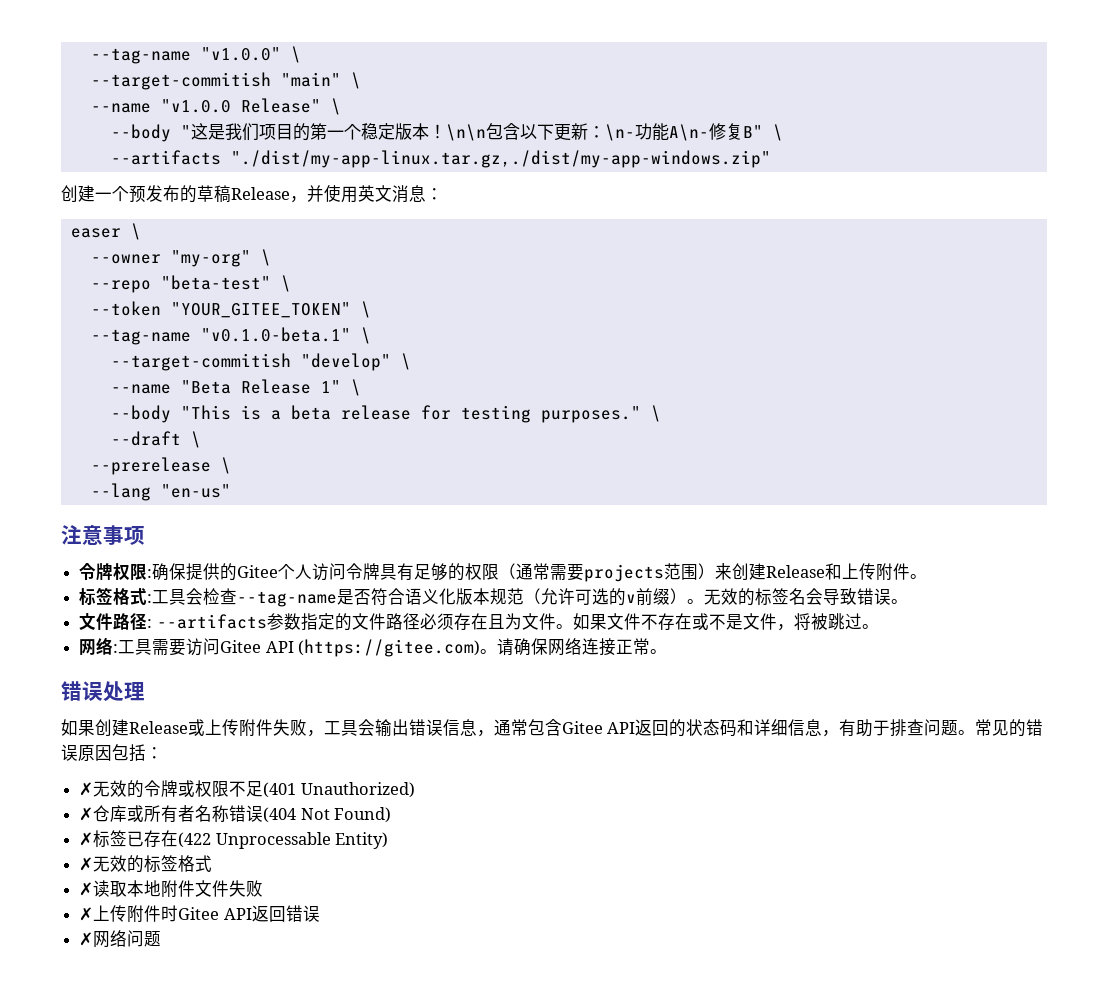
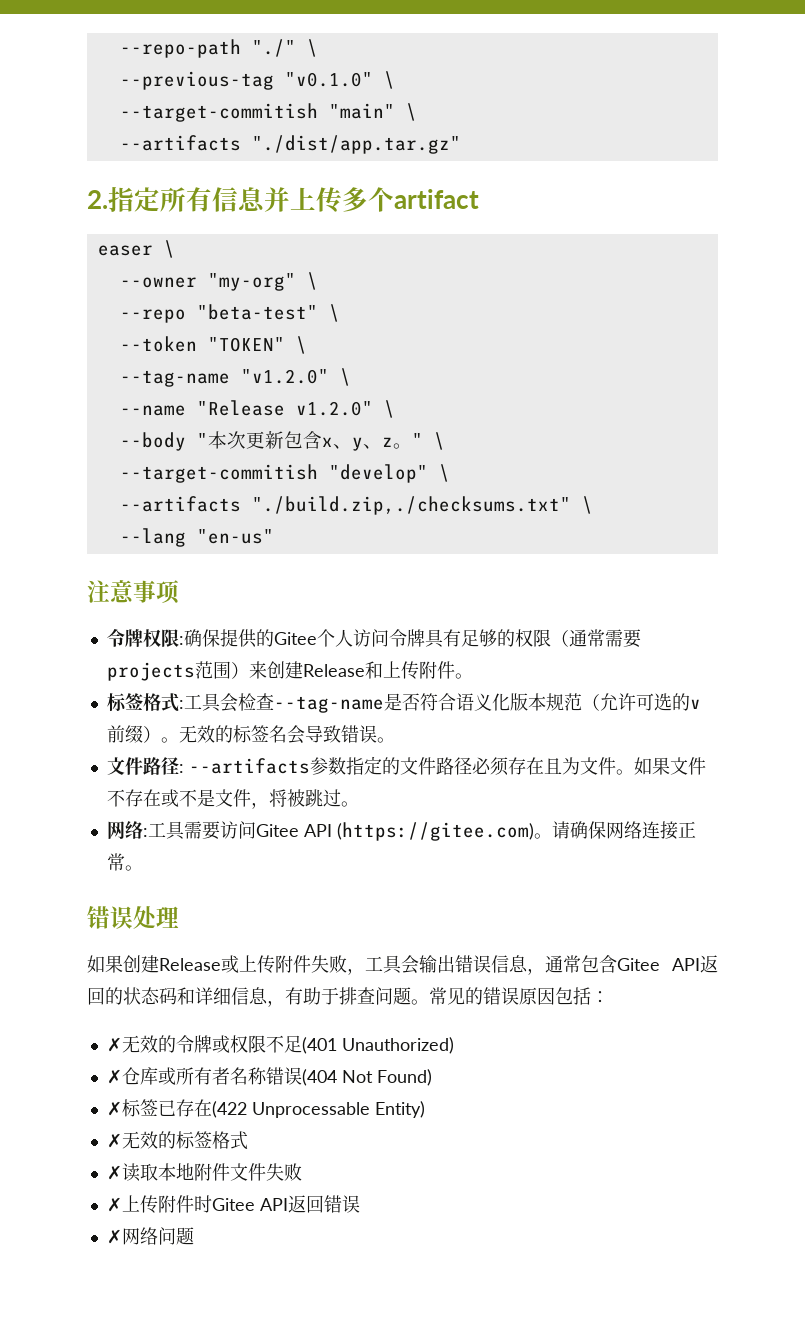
- --tag-name "v1.0.0" \
+ --repo-path "./" \
+ --previous-tag "v0.1.0" \
- --name "v1.0.0 Release" \
- --body "这是我们项目的第一个稳定版本！\n\n包含以下更新：\n-功能A\n-修复B" \
- --artifacts "./dist/my-app-linux.tar.gz,./dist/my-app-windows.zip"
- 创建一个预发布的草稿Release，并使用英文消息：
+ --artifacts "./dist/app.tar.gz"
+ 2.指定所有信息并上传多个artifact
- --token "YOUR_GITEE_TOKEN" \
+ --token "TOKEN" \
- --tag-name "v0.1.0-beta.1" \
+ --tag-name "v1.2.0" \
+ --name "Release v1.2.0" \
+ --body "本次更新包含x、y、z。" \
  --target-commitish "develop" \
- --name "Beta Release 1" \
- --body "This is a beta release for testing purposes." \
- --draft \
- --prerelease \
+ --artifacts "./build.zip,./checksums.txt" \

